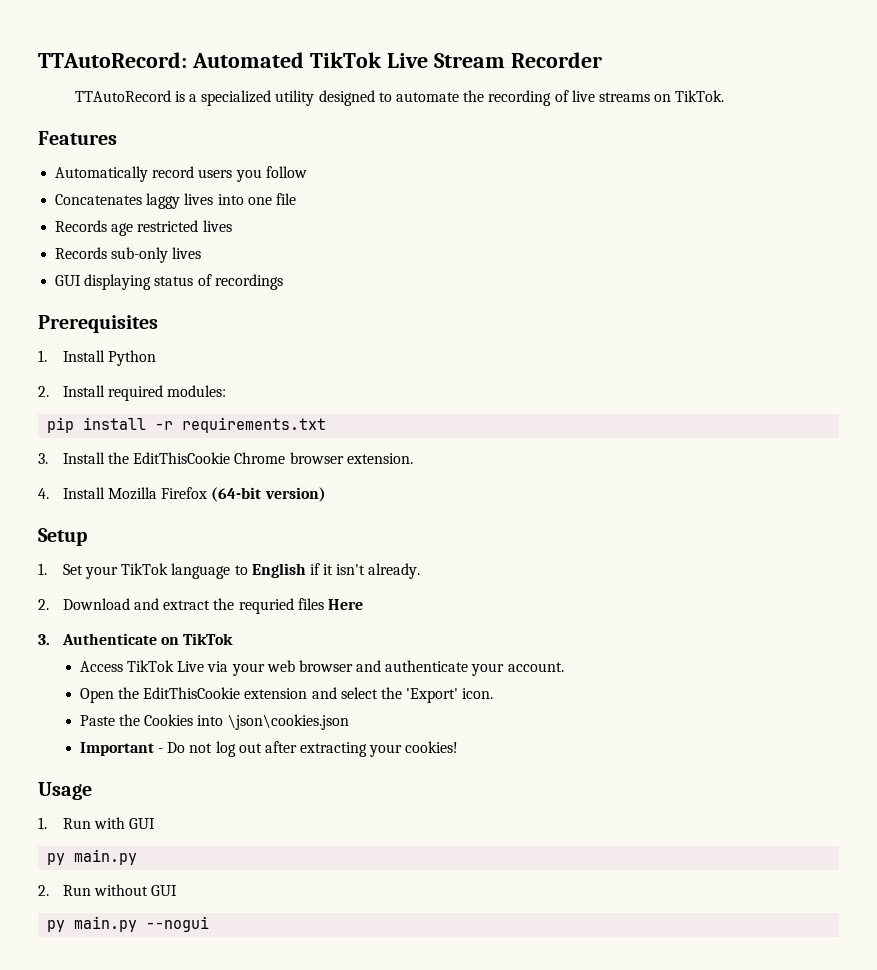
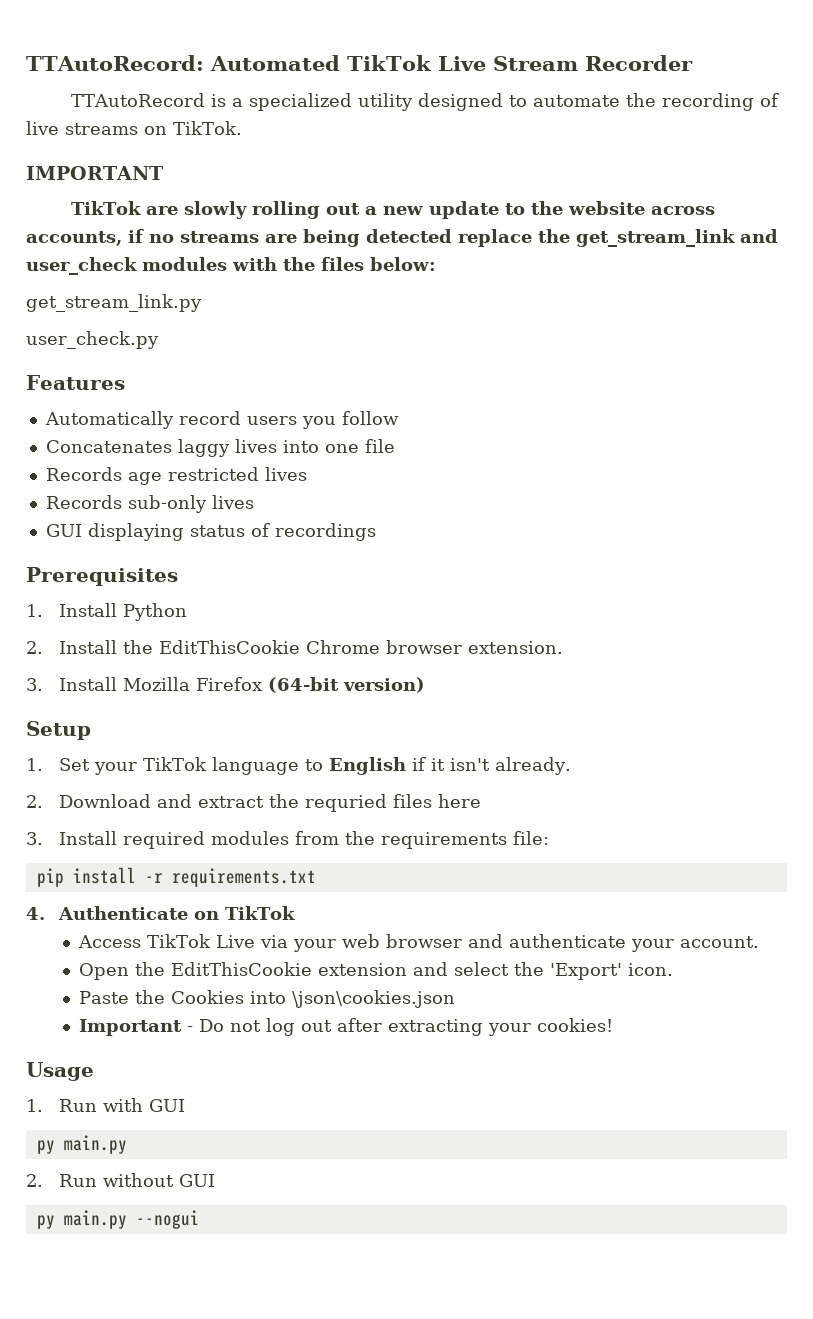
+ IMPORTANT
+ TikTok are slowly rolling out a new update to the website across accounts, if no streams are being detected replace the get_stream_link and user_check modules with the files below:
+ get_stream_link.py
+ user_check.py
- 2. Install required modules:
- pip install -r requirements.txt
- 3. Install the EditThisCookie Chrome browser extension.
+ 2. Install the EditThisCookie Chrome browser extension.
- 4. Install Mozilla Firefox (64-bit version)
+ 3. Install Mozilla Firefox (64-bit version)
- 2. Download and extract the requried files Here
- 3. Authenticate on TikTok
+ 2. Download and extract the requried files here
+ 3. Install required modules from the requirements file:
+ pip install -r requirements.txt
+ 4. Authenticate on TikTok

